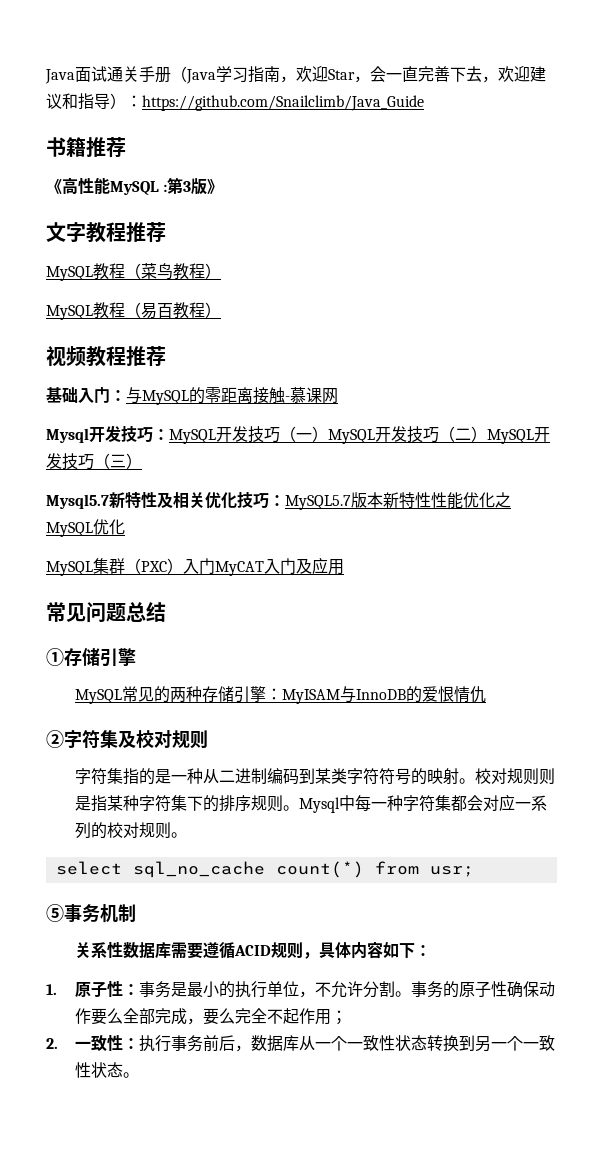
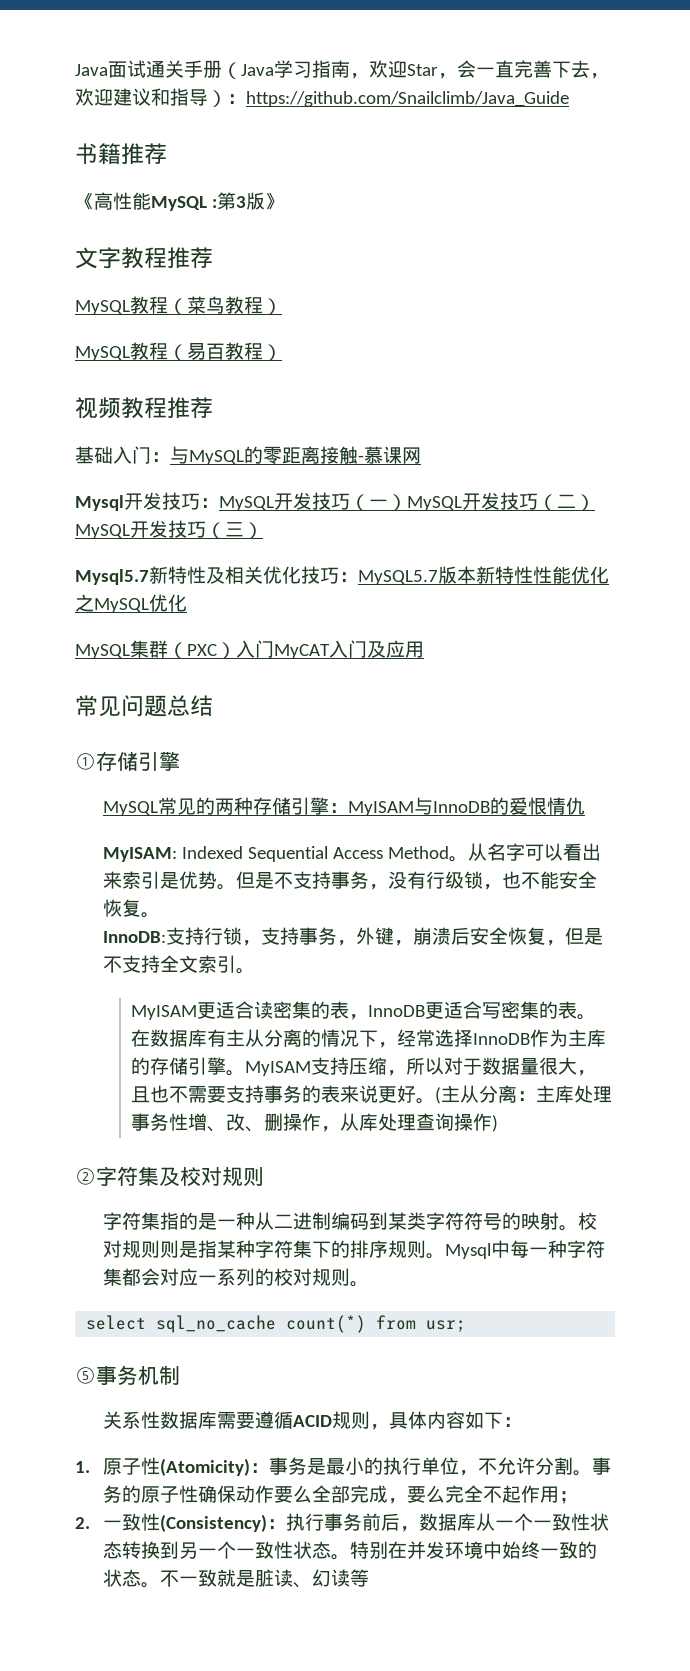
+ MyISAM: Indexed Sequential Access Method。从名字可以看出来索引是优势。但是不支持事务，没有行级锁，也不能安全恢复。
+ InnoDB:支持行锁，支持事务，外键，崩溃后安全恢复，但是不支持全文索引。
+ MyISAM更适合读密集的表，InnoDB更适合写密集的表。在数据库有主从分离的情况下，经常选择InnoDB作为主库的存储引擎。MyISAM支持压缩，所以对于数据量很大，且也不需要支持事务的表来说更好。(主从分离：主库处理事务性增、改、删操作，从库处理查询操作)
- 1.原子性：事务是最小的执行单位，不允许分割。
+ 1.原子性(Atomicity)：事务是最小的执行单位，不允许分割。
- 2.一致性：执行事务前后，数据库从一个一致性状态转换到另一个一致性状态。
+ 2.一致性(Consistency)：执行事务前后，数据库从一个一致性状态转换到另一个一致性状态。
+ 特别在并发环境中始终一致的状态。不一致就是脏读、幻读等

